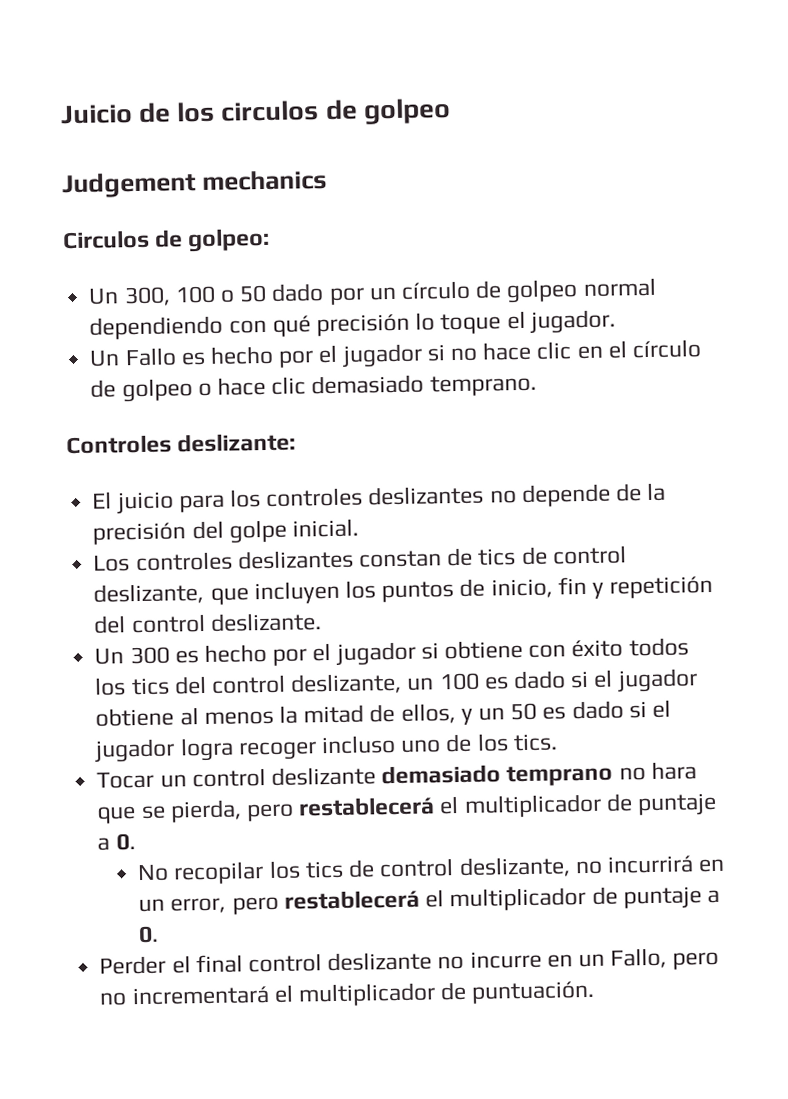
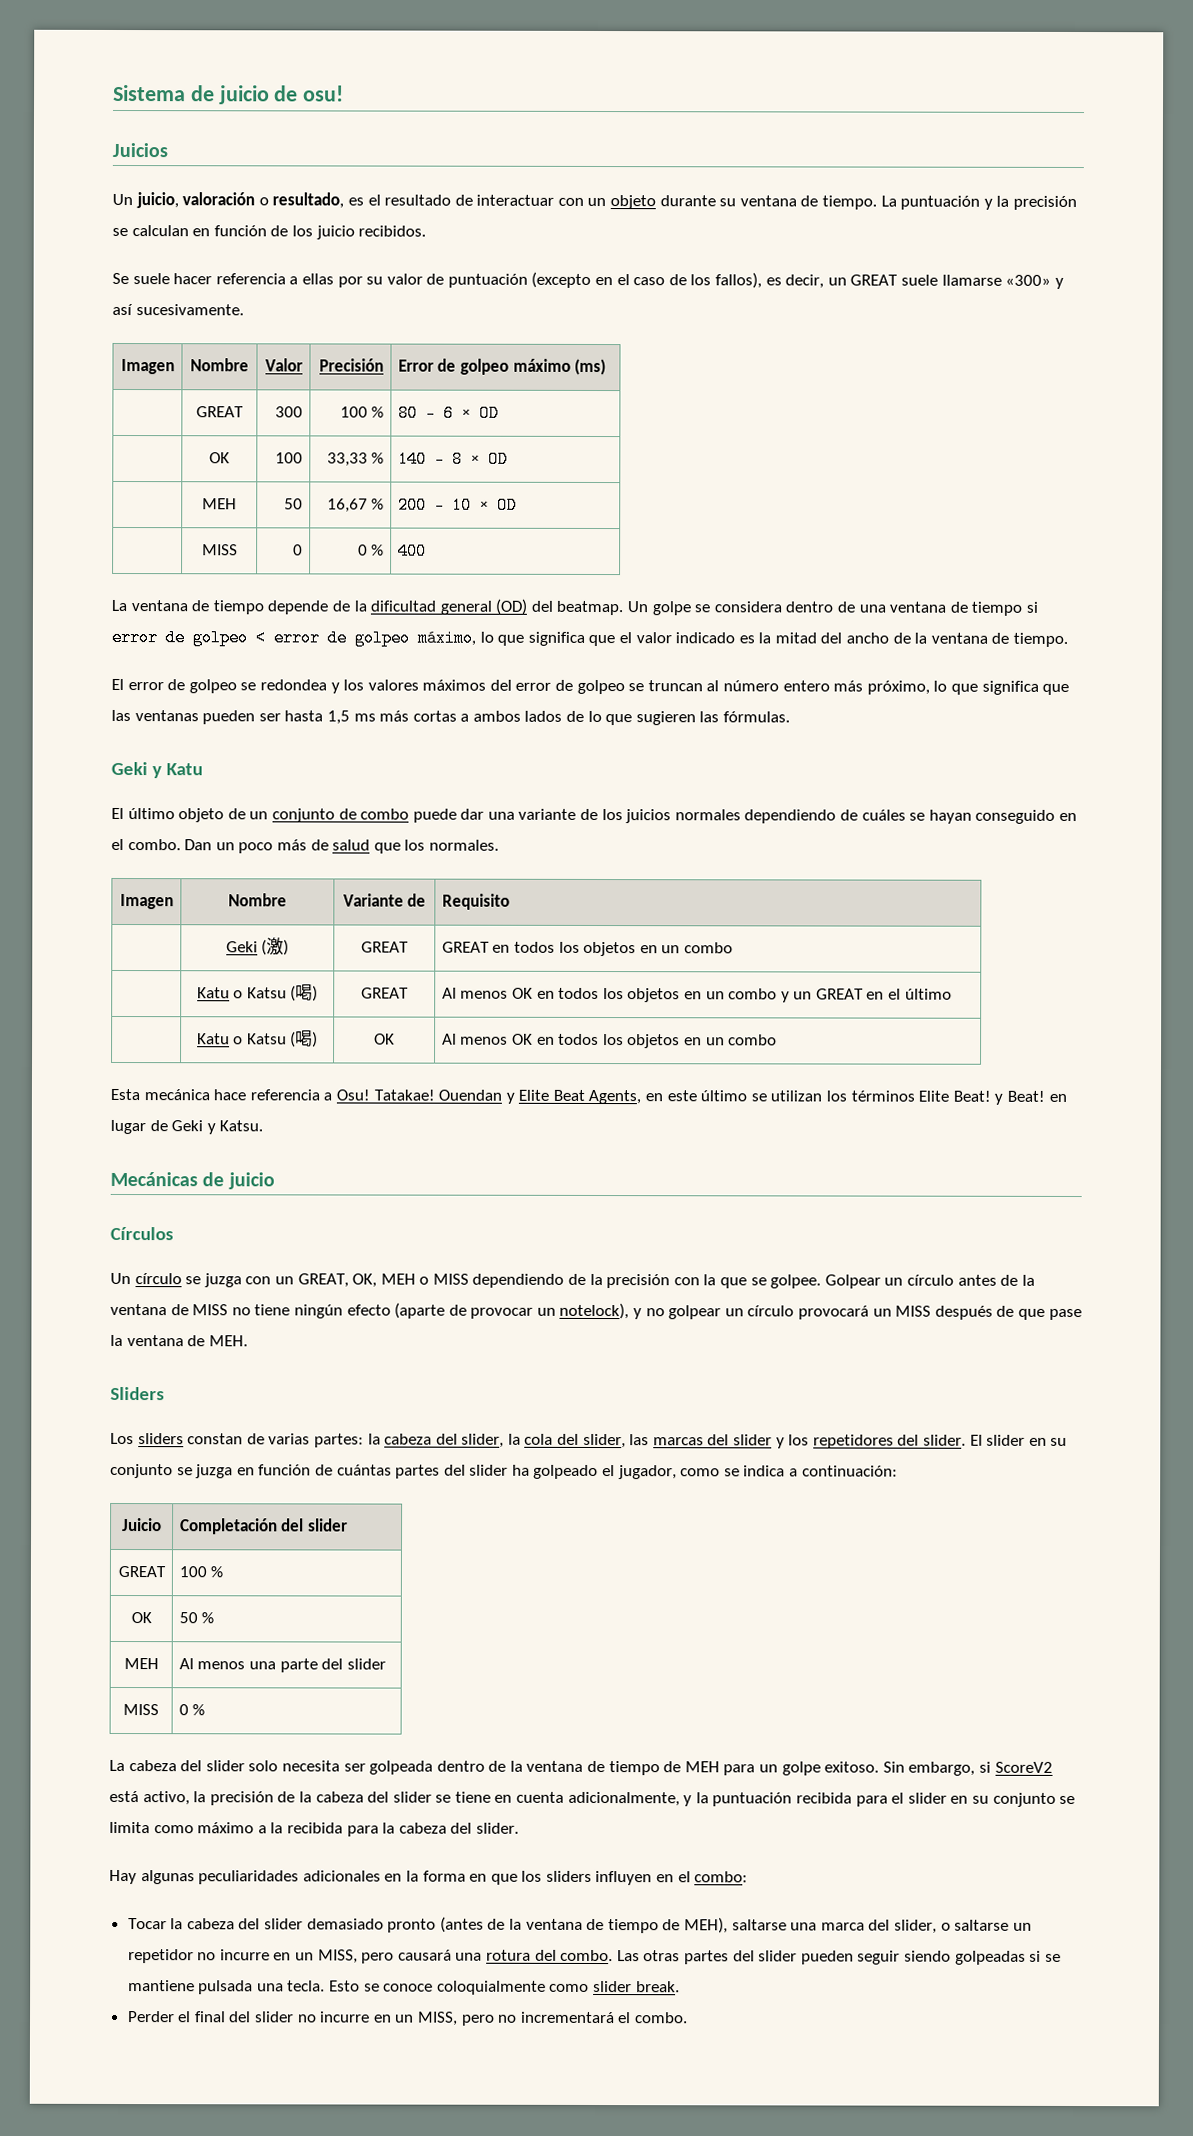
- Juicio de los circulos de golpeo
- Judgement mechanics
- Circulos de golpeo:
- Un 300, 100 o 50 dado por un círculo de golpeo normal dependiendo con qué precisión lo toque el jugador.
- Un Fallo es hecho por el jugador si no hace clic en el círculo de golpeo o hace clic demasiado temprano.
- Controles deslizante:
- El juicio para los controles deslizantes no depende de la precisión del golpe inicial.
- Los controles deslizantes constan de tics de control deslizante, que incluyen los puntos de inicio, fin y repetición del control deslizante.
- Un 300 es hecho por el jugador si obtiene con éxito todos los tics del control deslizante, un 100 es dado si el jugador obtiene al menos la mitad de ellos, y un 50 es dado si el jugador logra recoger incluso uno de los tics.
- Tocar un control deslizante demasiado temprano no hara que se pierda, pero restablecerá el multiplicador de puntaje a 0.
- No recopilar los tics de control deslizante, no incurrirá en un error, pero restablecerá el multiplicador de puntaje a 0.
+ Sistema de juicio de osu!
+ Juicios
+ Un juicio, valoración o resultado, es el resultado de interactuar con un objeto durante su ventana de tiempo. La puntuación y la precisión se calculan en función de los juicio recibidos.
+ Se suele hacer referencia a ellas por su valor de puntuación (excepto en el caso de los fallos), es decir, un GREAT suele llamarse «300» y así sucesivamente.
+ Imagen | Nombre | Valor | Precisión | Error de golpeo máximo (ms)
+ | GREAT | 300 | 100 % | 80 - 6 × OD
+ | OK | 100 | 33,33 % | 140 - 8 × OD
+ | MEH | 50 | 16,67 % | 200 - 10 × OD
+ | MISS | 0 | 0 % | 400
+ La ventana de tiempo depende de la dificultad general (OD) del beatmap. Un golpe se considera dentro de una ventana de tiempo si error de golpeo < error de golpeo máximo, lo que significa que el valor indicado es la mitad del ancho de la ventana de tiempo.
+ El error de golpeo se redondea y los valores máximos del error de golpeo se truncan al número entero más próximo, lo que significa que las ventanas pueden ser hasta 1,5 ms más cortas a ambos lados de lo que sugieren las fórmulas.
+ Geki y Katu
+ El último objeto de un conjunto de combo puede dar una variante de los juicios normales dependiendo de cuáles se hayan conseguido en el combo. Dan un poco más de salud que los normales.
+ Imagen | Nombre | Variante de | Requisito
+ | Geki (激) | GREAT | GREAT en todos los objetos en un combo
+ | Katu o Katsu (喝) | GREAT | Al menos OK en todos los objetos en un combo y un GREAT en el último
+ | Katu o Katsu (喝) | OK | Al menos OK en todos los objetos en un combo
+ Esta mecánica hace referencia a Osu! Tatakae! Ouendan y Elite Beat Agents, en este último se utilizan los términos Elite Beat! y Beat! en lugar de Geki y Katsu.
+ Mecánicas de juicio
+ Círculos
+ Un círculo se juzga con un GREAT, OK, MEH o MISS dependiendo de la precisión con la que se golpee. Golpear un círculo antes de la ventana de MISS no tiene ningún efecto (aparte de provocar un notelock), y no golpear un círculo provocará un MISS después de que pase la ventana de MEH.
+ Sliders
+ Los sliders constan de varias partes: la cabeza del slider, la cola del slider, las marcas del slider y los repetidores del slider. El slider en su conjunto se juzga en función de cuántas partes del slider ha golpeado el jugador, como se indica a continuación:
+ Juicio | Completación del slider
+ GREAT | 100 %
+ OK | 50 %
+ MEH | Al menos una parte del slider
+ MISS | 0 %
+ La cabeza del slider solo necesita ser golpeada dentro de la ventana de tiempo de MEH para un golpe exitoso. Sin embargo, si ScoreV2 está activo, la precisión de la cabeza del slider se tiene en cuenta adicionalmente, y la puntuación recibida para el slider en su conjunto se limita como máximo a la recibida para la cabeza del slider.
+ Hay algunas peculiaridades adicionales en la forma en que los sliders influyen en el combo:
+ Tocar la cabeza del slider demasiado pronto (antes de la ventana de tiempo de MEH), saltarse una marca del slider, o saltarse un repetidor no incurre en un MISS, pero causará una rotura del combo. Las otras partes del slider pueden seguir siendo golpeadas si se mantiene pulsada una tecla. Esto se conoce coloquialmente como slider break.
- Perder el final control deslizante no incurre en un Fallo, pero no incrementará el multiplicador de puntuación.
+ Perder el final del slider no incurre en un MISS, pero no incrementará el combo.

